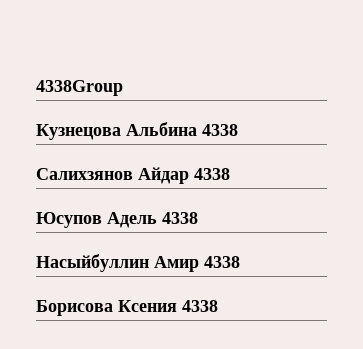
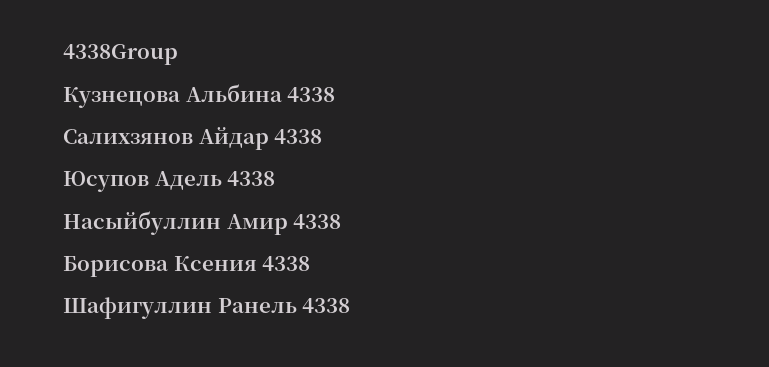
+ Шафигуллин Ранель 4338

